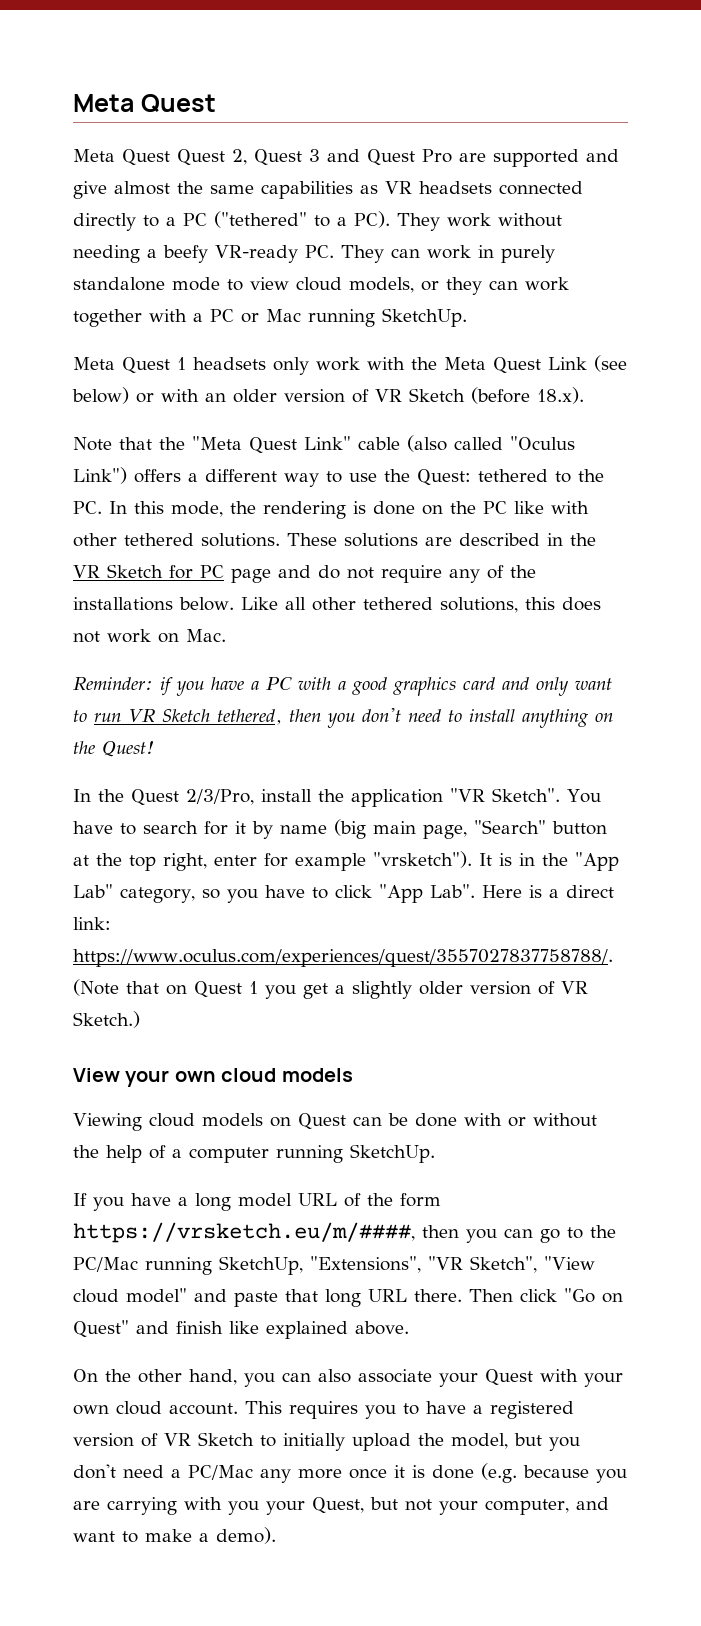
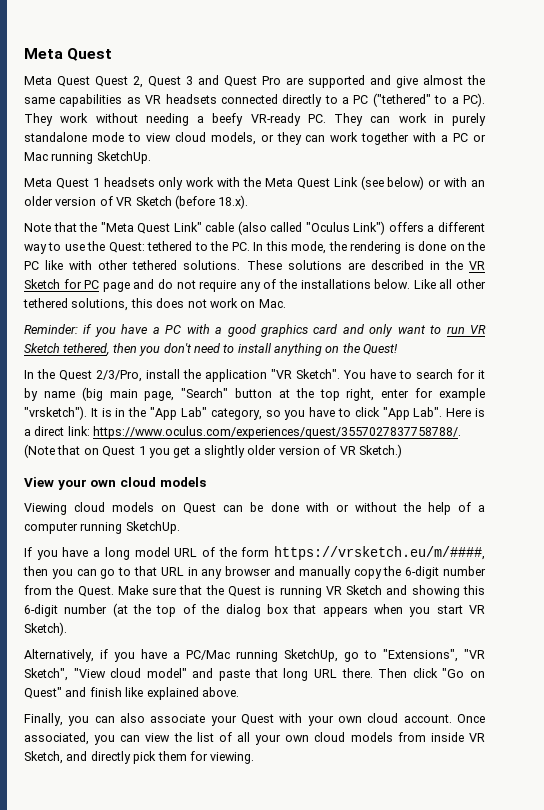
- If you have a long model URL of the form https://vrsketch.eu/m/####, then you can go to the PC/Mac running SketchUp, "Extensions", "VR Sketch", "View cloud model" and paste that long URL there.
+ If you have a long model URL of the form https://vrsketch.eu/m/####, then you can go to that URL in any browser and manually copy the 6-digit number from the Quest. Make sure that the Quest is running VR Sketch and showing this 6-digit number (at the top of the dialog box that appears when you start VR Sketch).
+ Alternatively, if you have a PC/Mac running SketchUp, go to "Extensions", "VR Sketch", "View cloud model" and paste that long URL there.
- On the other hand, you can also associate your Quest with your own cloud account.
+ Finally, you can also associate your Quest with your own cloud account.
- This requires you to have a registered version of VR Sketch to initially upload the model, but you don't need a PC/Mac any more once it is done (e.g. because you are carrying with you your Quest, but not your computer, and want to make a demo).
+ Once associated, you can view the list of all your own cloud models from inside VR Sketch, and directly pick them for viewing.

